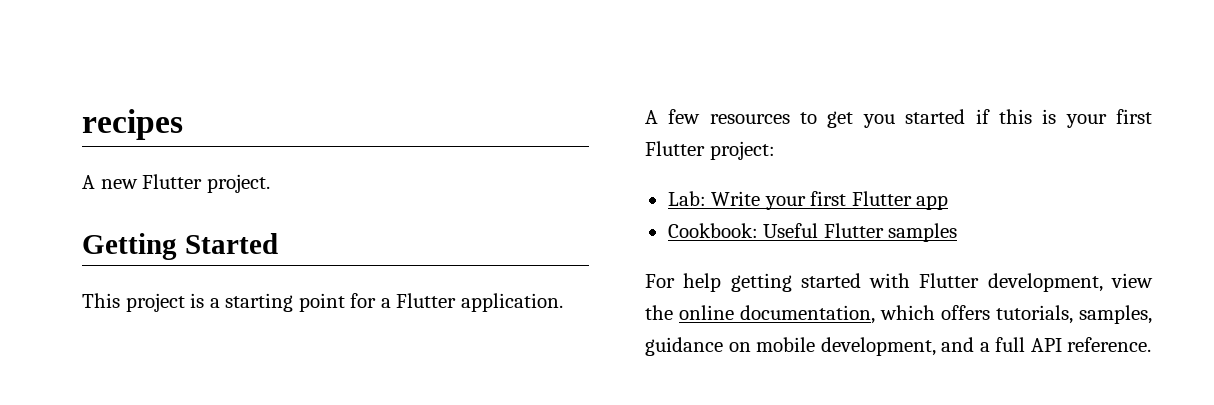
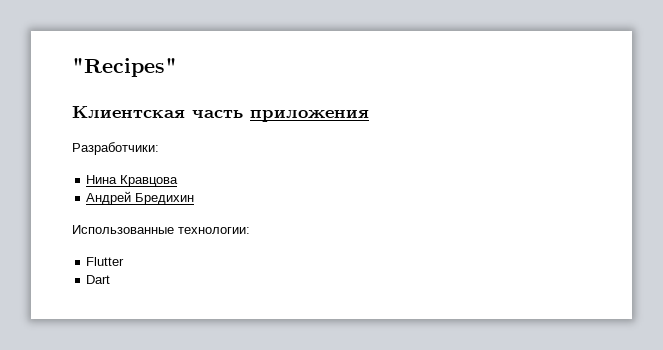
- recipes
- A new Flutter project.
- Getting Started
- This project is a starting point for a Flutter application.
- A few resources to get you started if this is your first Flutter project:
- Lab: Write your first Flutter app
- Cookbook: Useful Flutter samples
- For help getting started with Flutter development, view the online documentation, which offers tutorials, samples, guidance on mobile development, and a full API reference.
+ "Recipes"
+ Клиентская часть приложения
+ Разработчики:
+ Нина Кравцова
+ Андрей Бредихин
+ Использованные технологии:
+ Flutter
+ Dart

